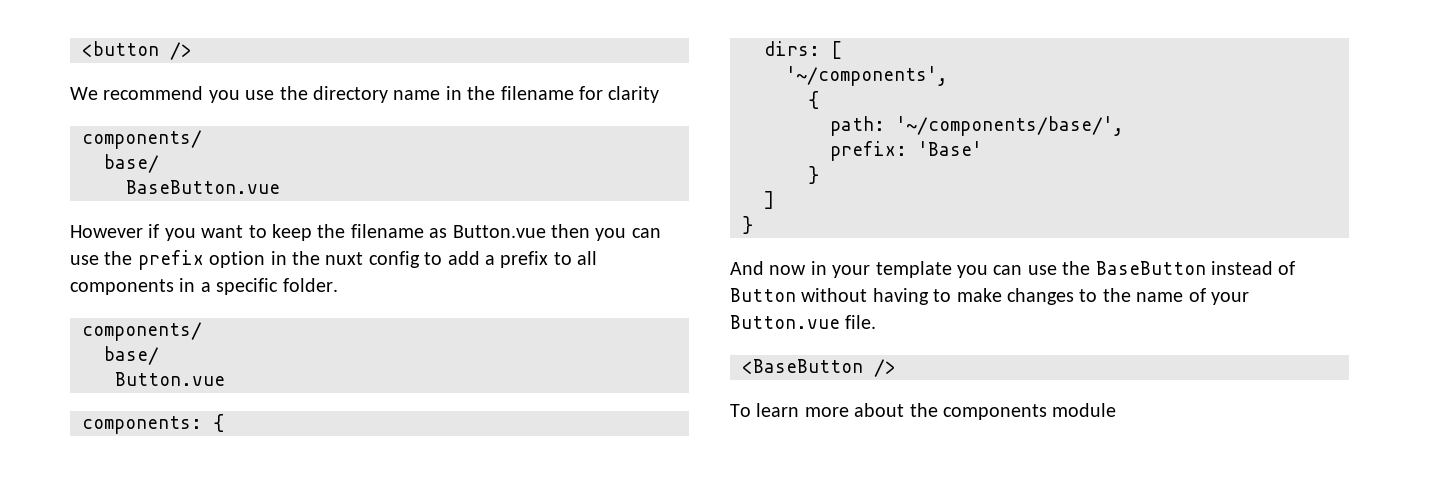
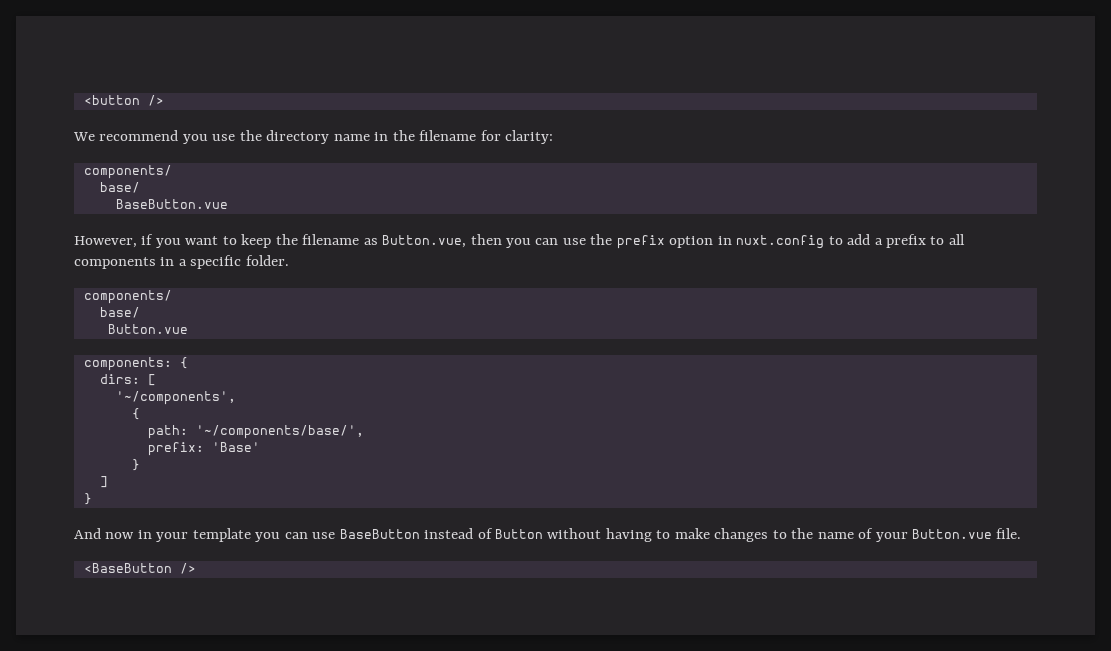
- We recommend you use the directory name in the filename for clarity
+ We recommend you use the directory name in the filename for clarity:
- However if you want to keep the filename as Button.vue then you can use the prefix option in the nuxt config to add a prefix to all components in a specific folder.
+ However, if you want to keep the filename as Button.vue, then you can use the prefix option in nuxt.config to add a prefix to all components in a specific folder.
- And now in your template you can use the BaseButton instead of Button without having to make changes to the name of your Button.vue file.
+ And now in your template you can use BaseButton instead of Button without having to make changes to the name of your Button.vue file.
- To learn more about the components module

